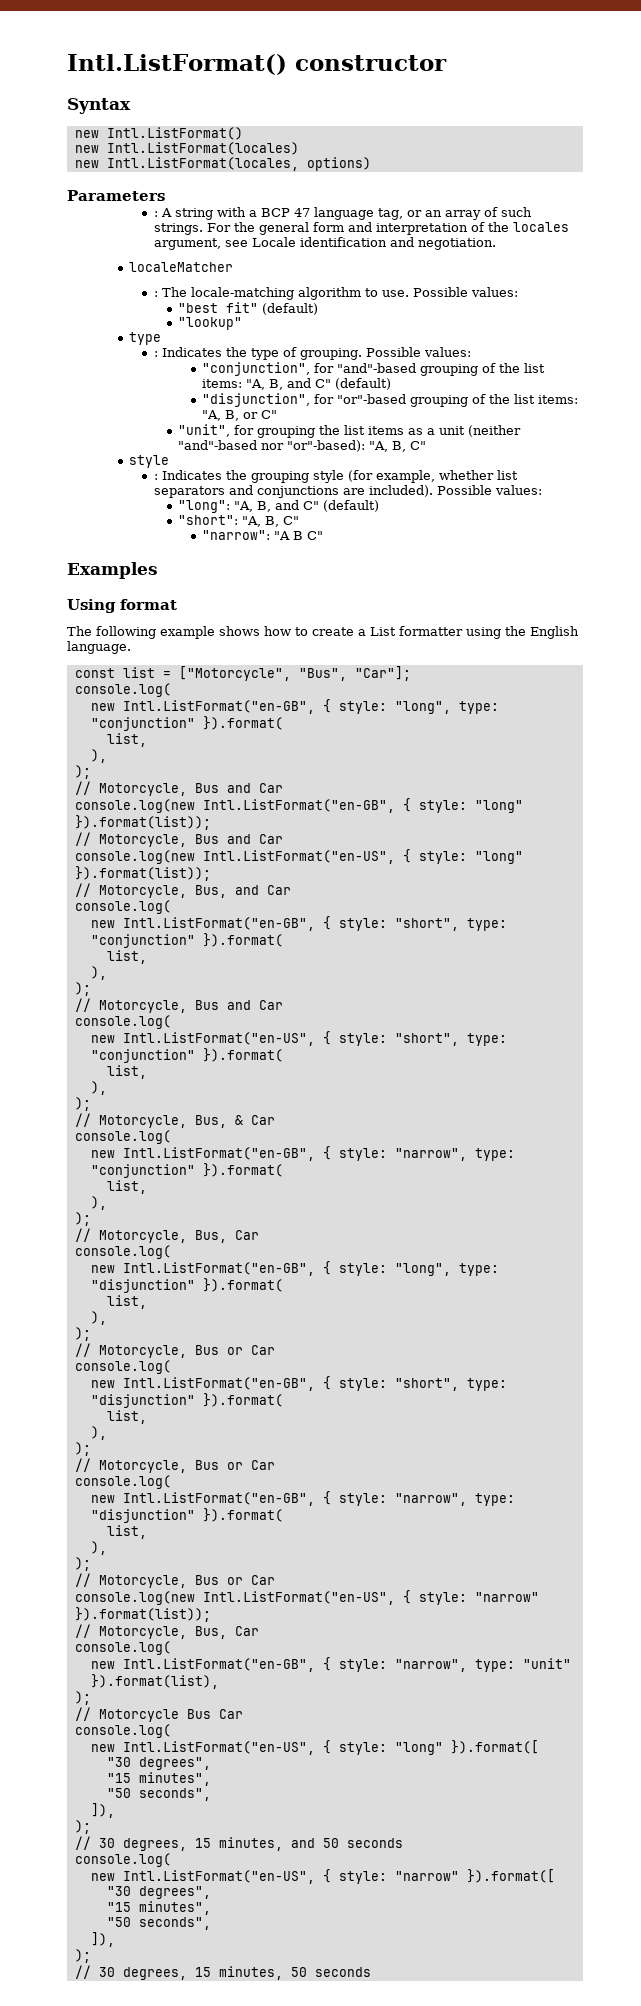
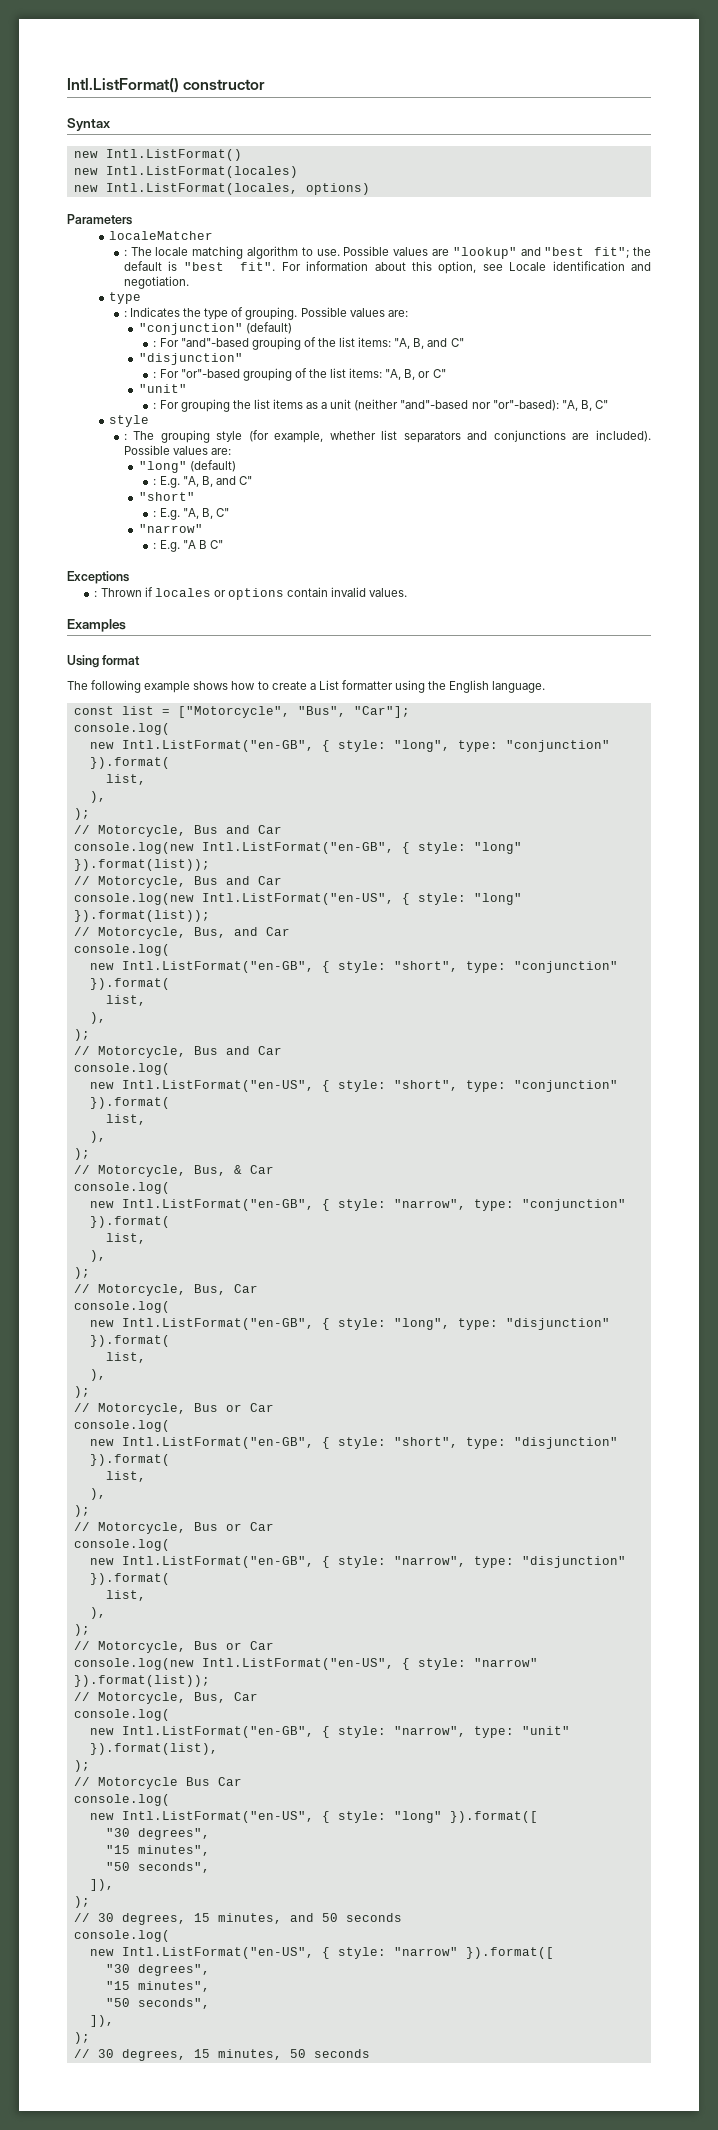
- : A string with a BCP 47 language tag, or an array of such strings. For the general form and interpretation of the locales argument, see Locale identification and negotiation.
+ localeMatcher
+ : The locale matching algorithm to use. Possible values are "lookup" and "best fit"; the default is "best fit". For information about this option, see Locale identification and negotiation.
- localeMatcher
- : The locale-matching algorithm to use. Possible values:
- "best fit" (default)
- "lookup"
- : Indicates the type of grouping. Possible values:
- "conjunction", for "and"-based grouping of the list items: "A, B, and C" (default)
- "disjunction", for "or"-based grouping of the list items: "A, B, or C"
- "unit", for grouping the list items as a unit (neither "and"-based nor "or"-based): "A, B, C"
+ : Indicates the type of grouping. Possible values are:
+ "conjunction" (default)
+ : For "and"-based grouping of the list items: "A, B, and C"
+ "disjunction"
+ : For "or"-based grouping of the list items: "A, B, or C"
+ "unit"
+ : For grouping the list items as a unit (neither "and"-based nor "or"-based): "A, B, C"
- : Indicates the grouping style (for example, whether list separators and conjunctions are included). Possible values:
- "long": "A, B, and C" (default)
- "short": "A, B, C"
- "narrow": "A B C"
+ : The grouping style (for example, whether list separators and conjunctions are included). Possible values are:
+ "long" (default)
+ : E.g. "A, B, and C"
+ "short"
+ : E.g. "A, B, C"
+ "narrow"
+ : E.g. "A B C"
+ Exceptions
+ : Thrown if locales or options contain invalid values.

